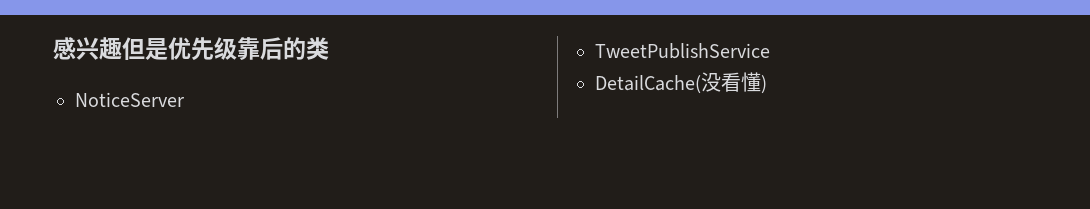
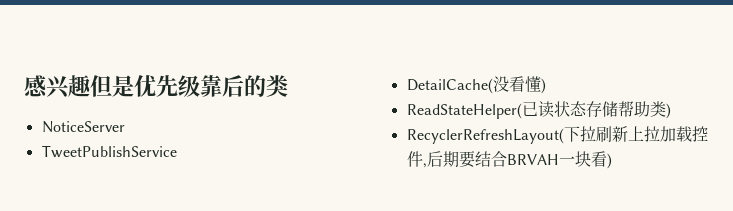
+ ReadStateHelper(已读状态存储帮助类)
+ RecyclerRefreshLayout(下拉刷新上拉加载控件,后期要结合BRVAH一块看)

